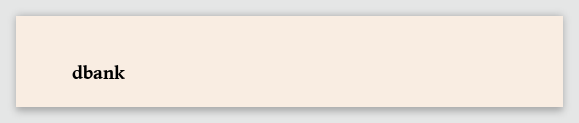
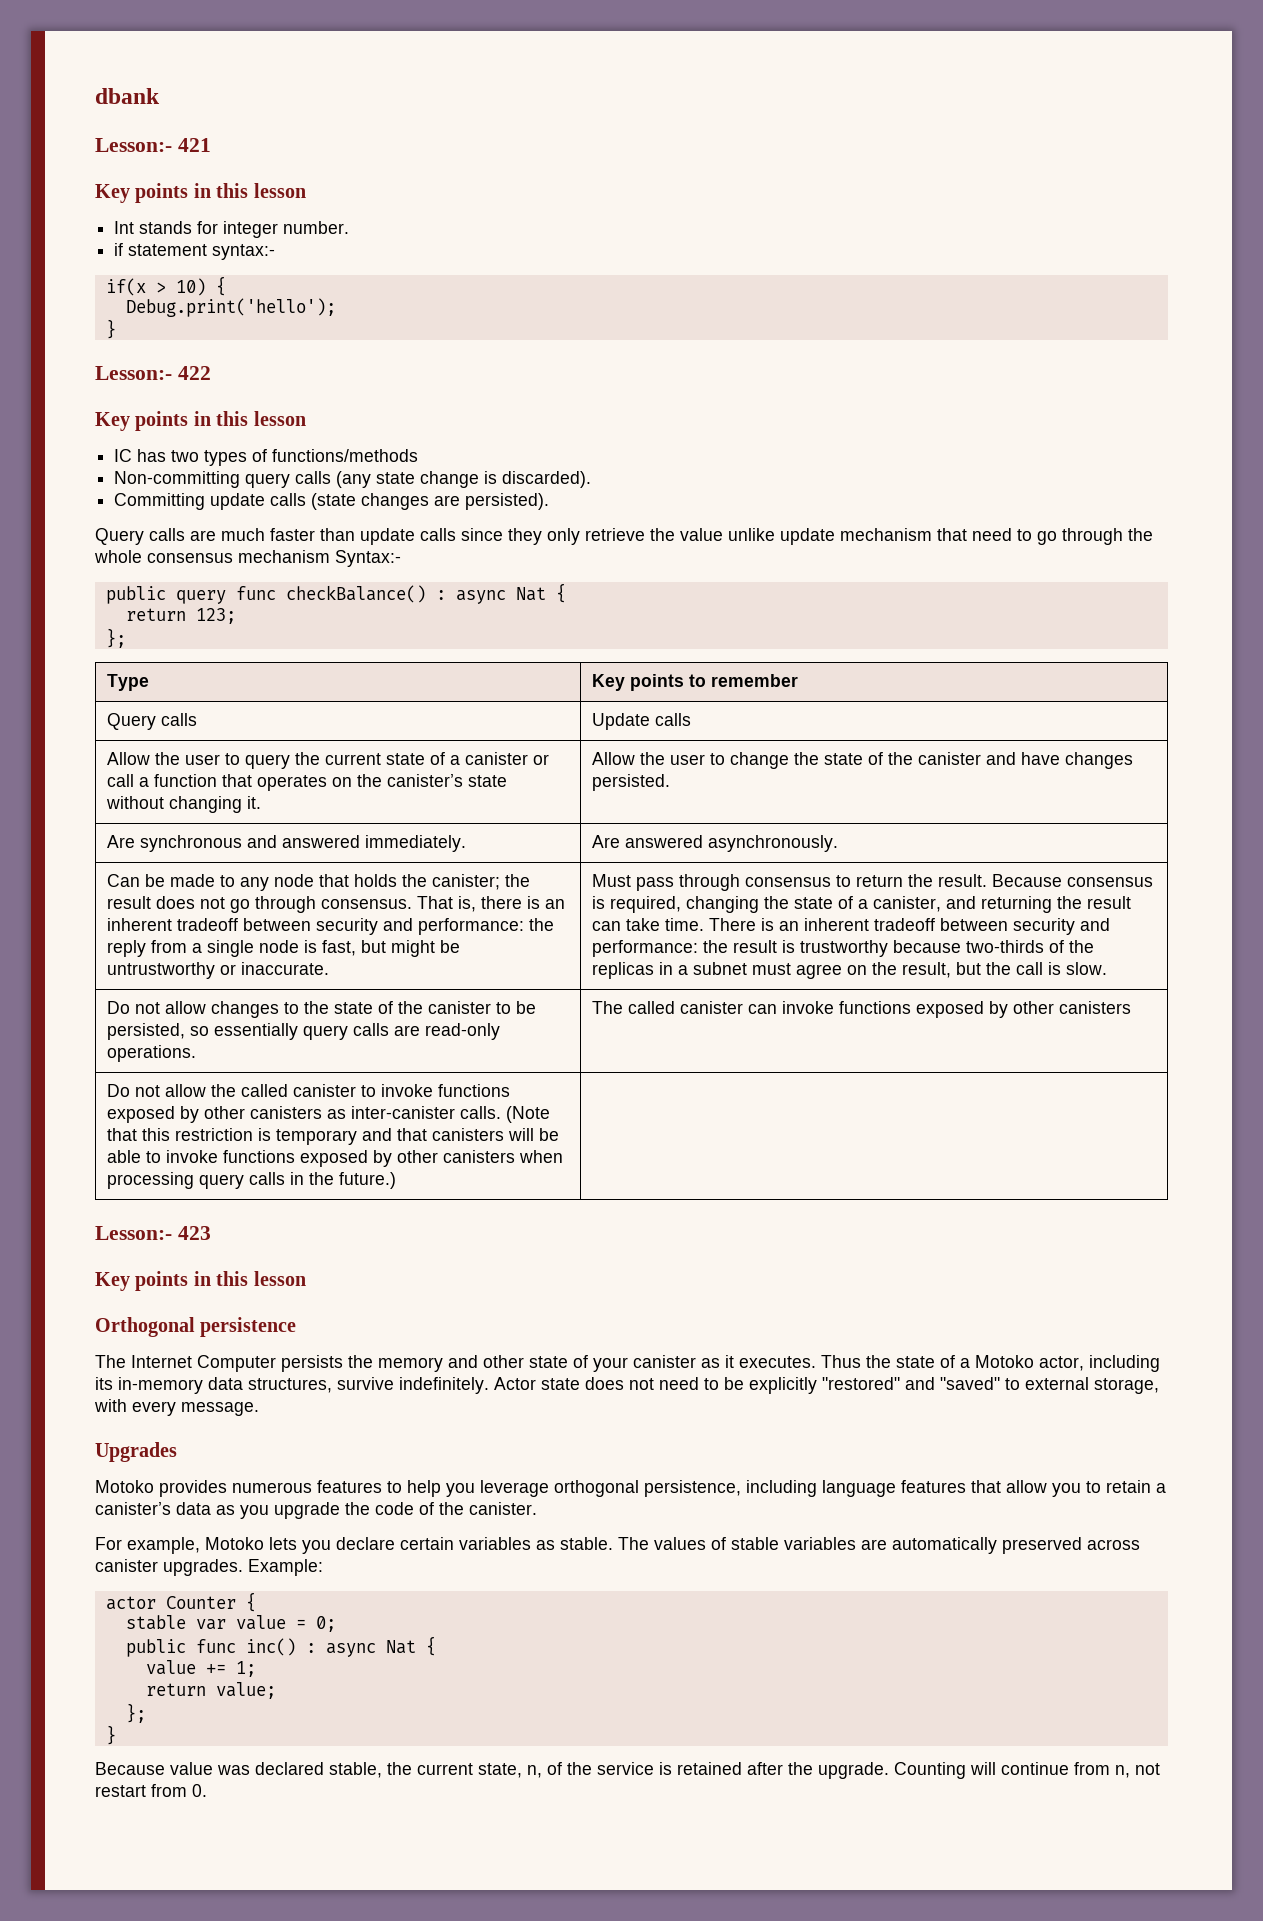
+ Lesson:- 421
+ Key points in this lesson
+ Int stands for integer number.
+ if statement syntax:-
+ if(x > 10) {
+ Debug.print('hello');
+ }
+ Lesson:- 422
+ Key points in this lesson
+ IC has two types of functions/methods
+ Non-committing query calls (any state change is discarded).
+ Committing update calls (state changes are persisted).
+ Query calls are much faster than update calls since they only retrieve the value unlike update mechanism that need to go through the whole consensus mechanism Syntax:-
+ public query func checkBalance() : async Nat {
+ return 123;
+ };
+ Type | Key points to remember
+ Query calls | Update calls
+ Allow the user to query the current state of a canister or call a function that operates on the canister’s state without changing it. | Allow the user to change the state of the canister and have changes persisted.
+ Are synchronous and answered immediately. | Are answered asynchronously.
+ Can be made to any node that holds the canister; the result does not go through consensus. That is, there is an inherent tradeoff between security and performance: the reply from a single node is fast, but might be untrustworthy or inaccurate. | Must pass through consensus to return the result. Because consensus is required, changing the state of a canister, and returning the result can take time. There is an inherent tradeoff between security and performance: the result is trustworthy because two-thirds of the replicas in a subnet must agree on the result, but the call is slow.
+ Do not allow changes to the state of the canister to be persisted, so essentially query calls are read-only operations. | The called canister can invoke functions exposed by other canisters
+ Do not allow the called canister to invoke functions exposed by other canisters as inter-canister calls. (Note that this restriction is temporary and that canisters will be able to invoke functions exposed by other canisters when processing query calls in the future.) |
+ Lesson:- 423
+ Key points in this lesson
+ Orthogonal persistence
+ The Internet Computer persists the memory and other state of your canister as it executes. Thus the state of a Motoko actor, including its in-memory data structures, survive indefinitely. Actor state does not need to be explicitly "restored" and "saved" to external storage, with every message.
+ Upgrades
+ Motoko provides numerous features to help you leverage orthogonal persistence, including language features that allow you to retain a canister’s data as you upgrade the code of the canister.
+ For example, Motoko lets you declare certain variables as stable. The values of stable variables are automatically preserved across canister upgrades. Example:
+ actor Counter {
+ stable var value = 0;
+ public func inc() : async Nat {
+ value += 1;
+ return value;
+ };
+ }
+ Because value was declared stable, the current state, n, of the service is retained after the upgrade. Counting will continue from n, not restart from 0.

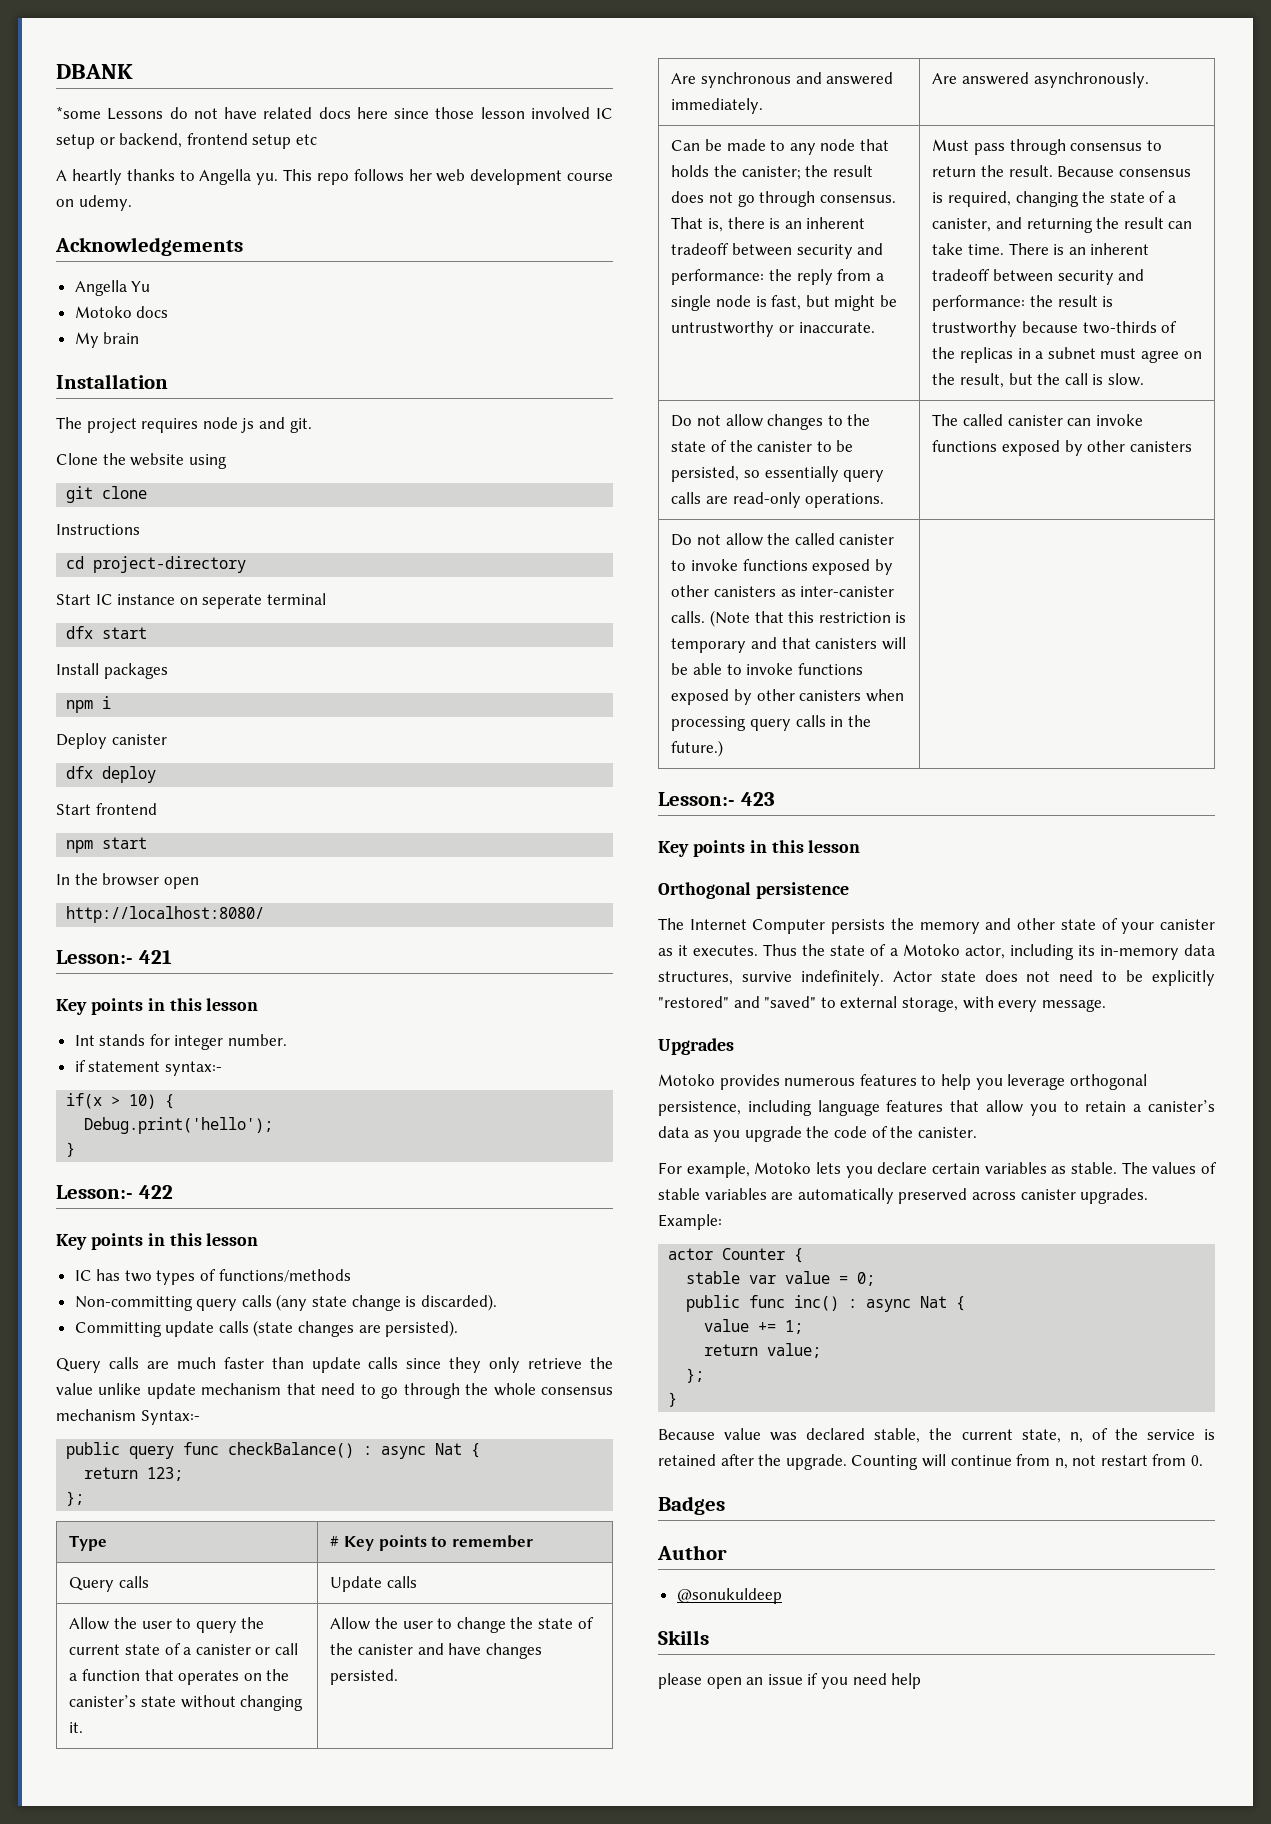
- dbank
+ DBANK
+ *some Lessons do not have related docs here since those lesson involved IC setup or backend, frontend setup etc
+ A heartly thanks to Angella yu. This repo follows her web development course on udemy.
+ Acknowledgements
+ Angella Yu
+ Motoko docs
+ My brain
+ Installation
+ The project requires node js and git.
+ Clone the website using
+ git clone
+ Instructions
+ cd project-directory
+ Start IC instance on seperate terminal
+ dfx start
+ Install packages
+ npm i
+ Deploy canister
+ dfx deploy
+ Start frontend
+ npm start
+ In the browser open
+ http://localhost:8080/
- Type | Key points to remember
+ Type | # Key points to remember
+ Badges
+ Author
+ @sonukuldeep
+ Skills
+ please open an issue if you need help

